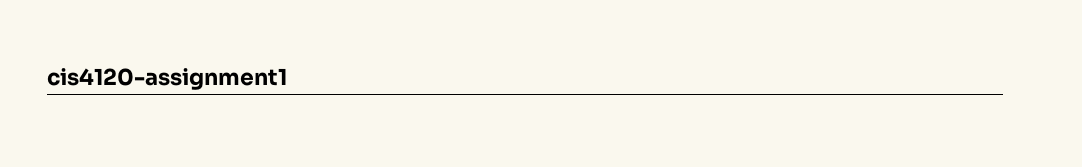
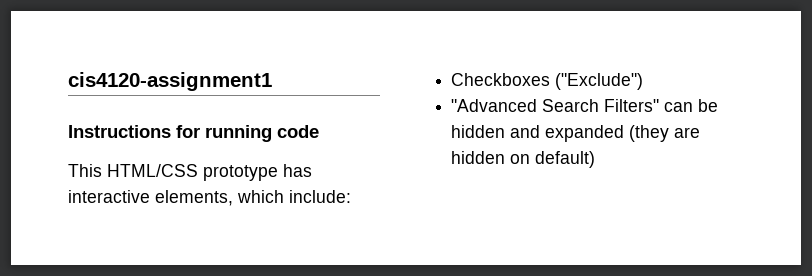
+ Instructions for running code
+ This HTML/CSS prototype has interactive elements, which include:
+ Checkboxes ("Exclude")
+ "Advanced Search Filters" can be hidden and expanded (they are hidden on default)

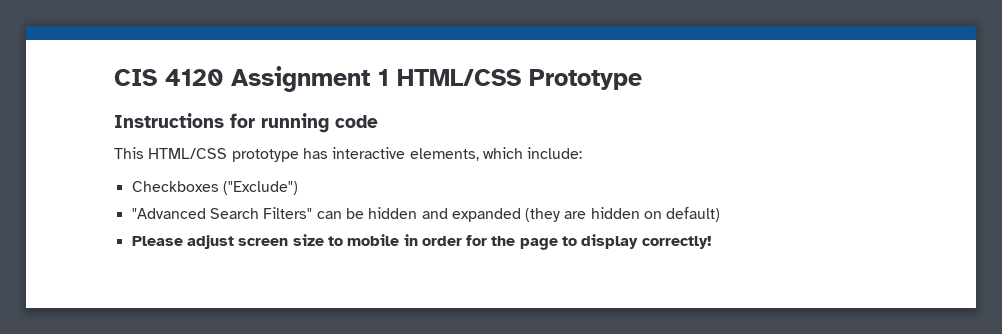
- cis4120-assignment1
+ CIS 4120 Assignment 1 HTML/CSS Prototype
+ Please adjust screen size to mobile in order for the page to display correctly!

